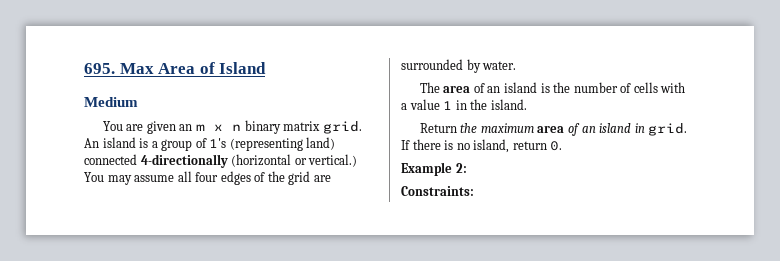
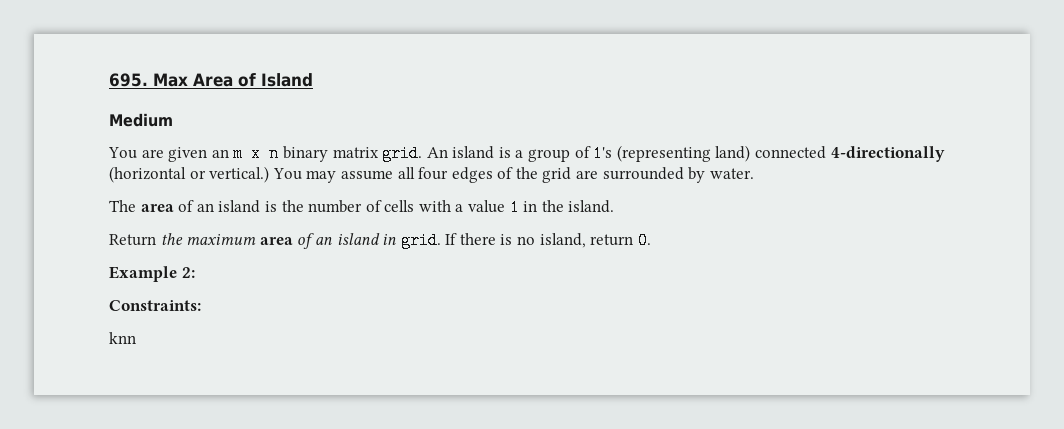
+ knn

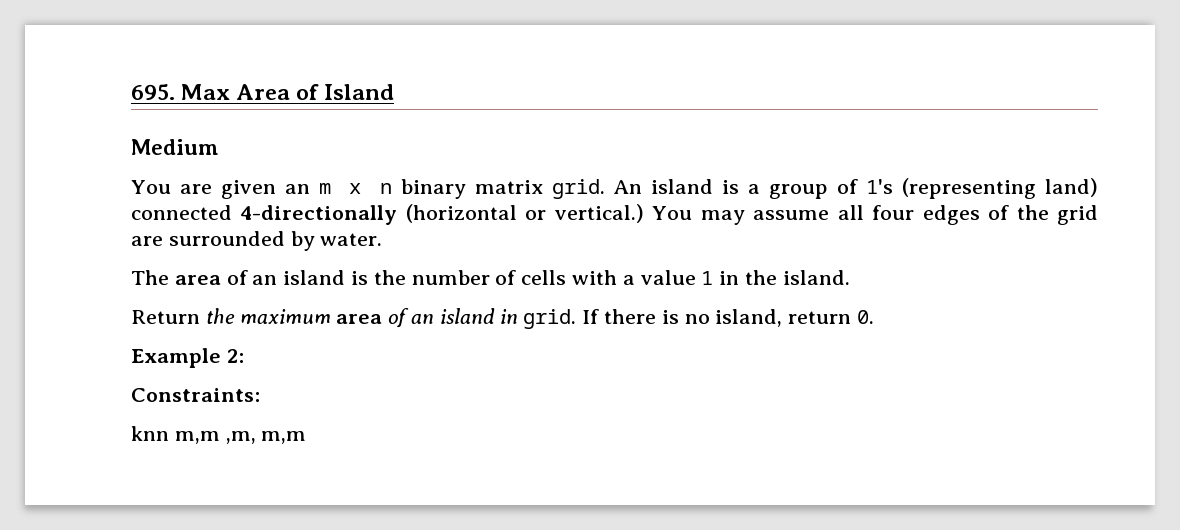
- knn
+ knn m,m ,m, m,m

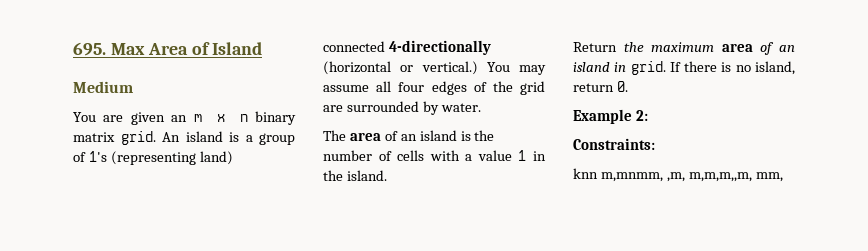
- knn m,m ,m, m,m
+ knn m,mnmm, ,m, m,m,m,,m, mm,

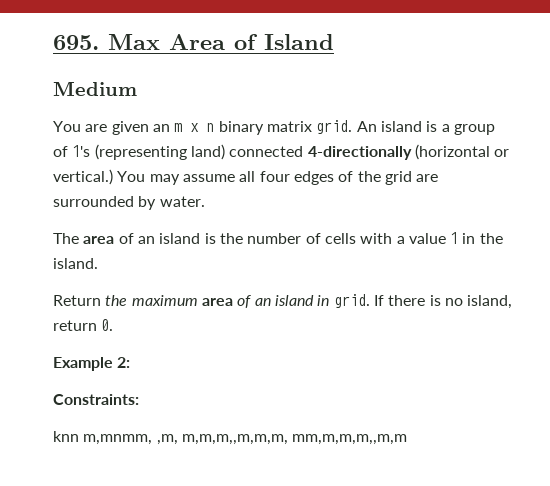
- knn m,mnmm, ,m, m,m,m,,m, mm,
+ knn m,mnmm, ,m, m,m,m,,m,m,m, mm,m,m,m,,m,m

